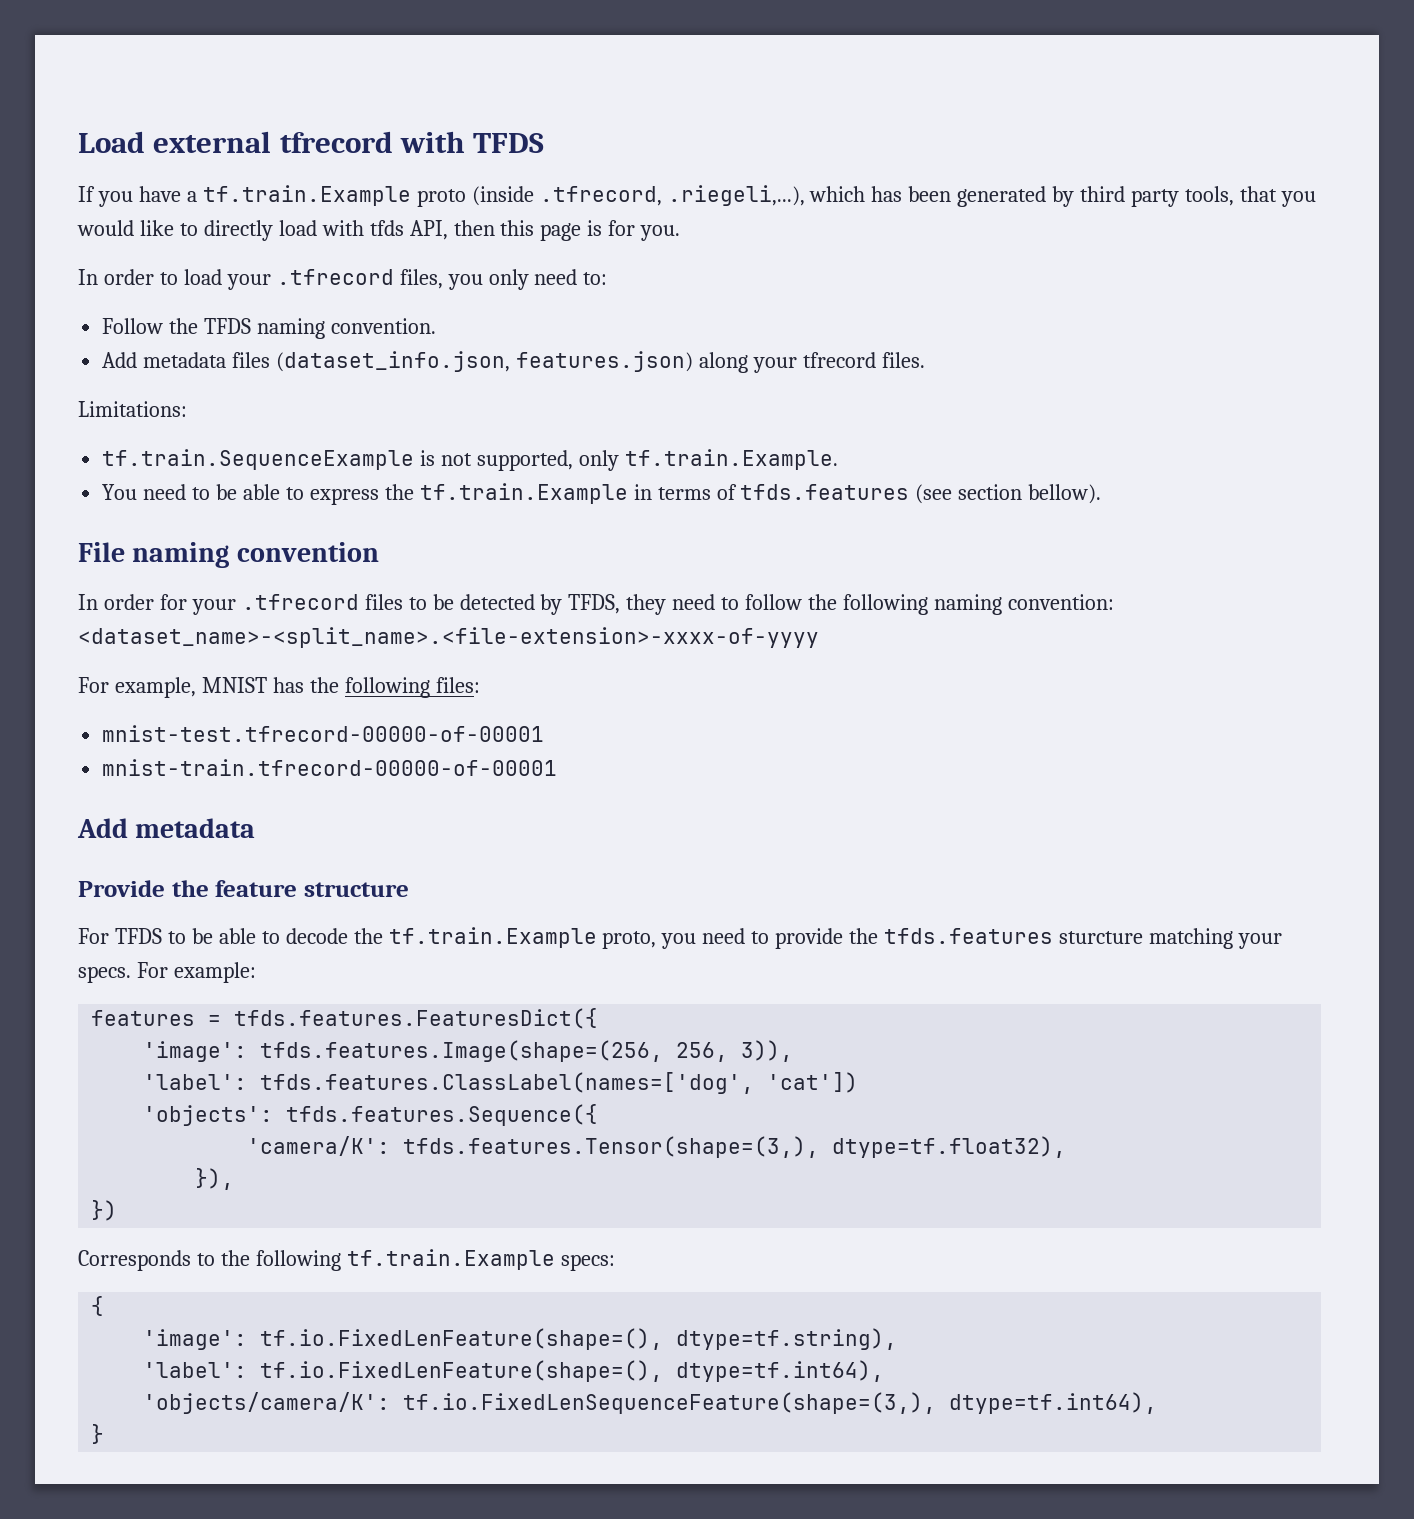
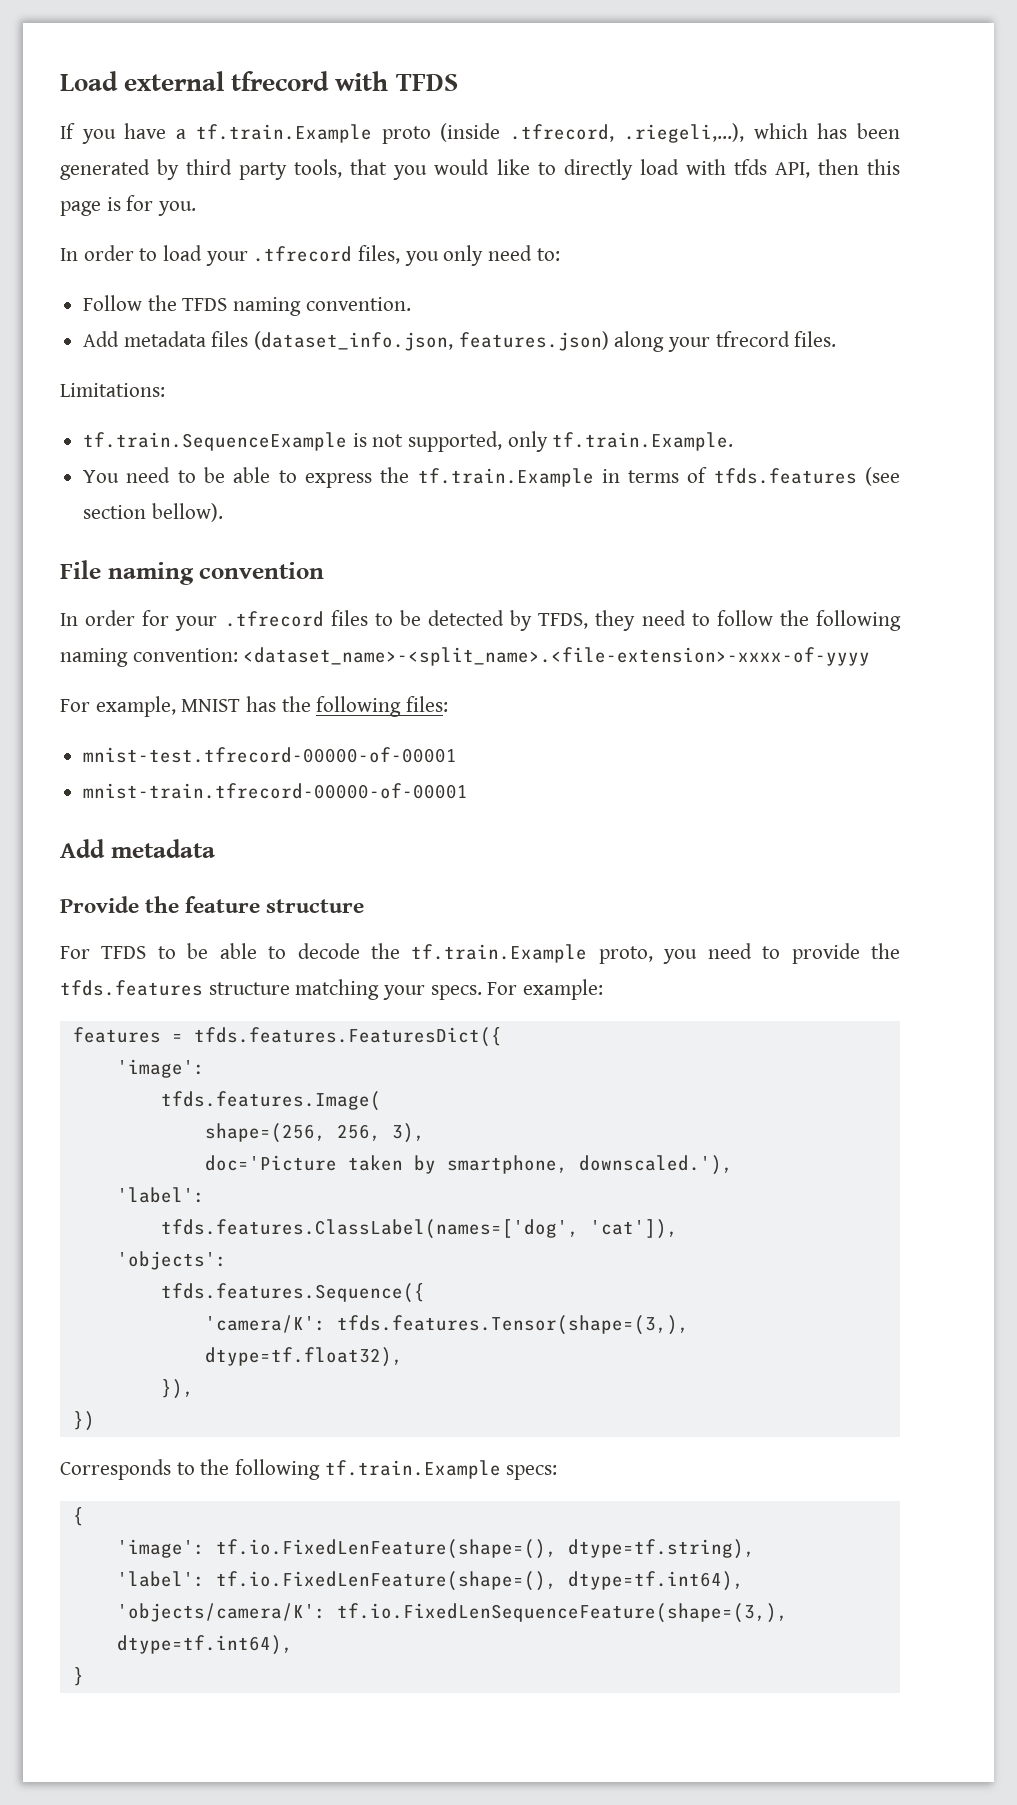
- For TFDS to be able to decode the tf.train.Example proto, you need to provide the tfds.features sturcture matching your specs.
+ For TFDS to be able to decode the tf.train.Example proto, you need to provide the tfds.features structure matching your specs.
  features = tfds.features.FeaturesDict({
- 'image': tfds.features.Image(shape=(256, 256, 3)),
- 'label': tfds.features.ClassLabel(names=['dog', 'cat'])
+ 'image':
+ tfds.features.Image(
+ shape=(256, 256, 3),
+ doc='Picture taken by smartphone, downscaled.'),
+ 'label':
+ tfds.features.ClassLabel(names=['dog', 'cat']),
- 'objects': tfds.features.Sequence({
+ 'objects':
+ tfds.features.Sequence({

